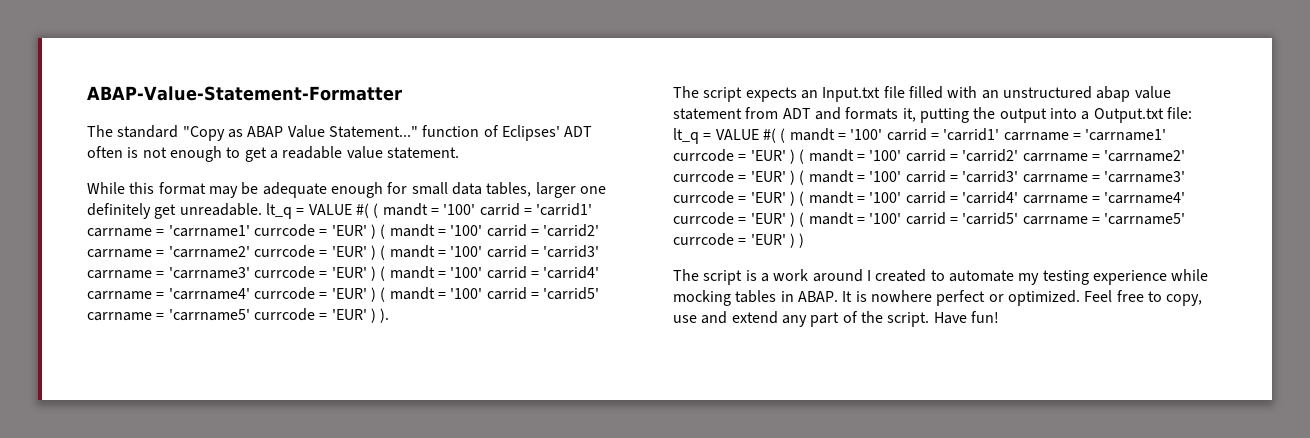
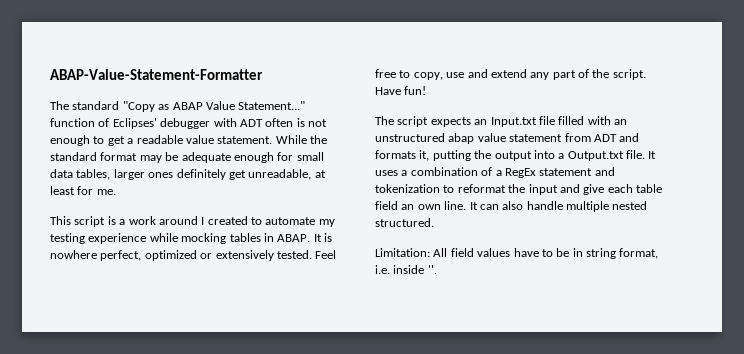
- The standard "Copy as ABAP Value Statement..." function of Eclipses' ADT often is not enough to get a readable value statement.
- While this format may be adequate enough for small data tables, larger one definitely get unreadable. lt_q = VALUE #( ( mandt = '100' carrid = 'carrid1' carrname = 'carrname1' currcode = 'EUR' ) ( mandt = '100' carrid = 'carrid2' carrname = 'carrname2' currcode = 'EUR' ) ( mandt = '100' carrid = 'carrid3' carrname = 'carrname3' currcode = 'EUR' ) ( mandt = '100' carrid = 'carrid4' carrname = 'carrname4' currcode = 'EUR' ) ( mandt = '100' carrid = 'carrid5' carrname = 'carrname5' currcode = 'EUR' ) ).
+ The standard "Copy as ABAP Value Statement..." function of Eclipses' debugger with ADT often is not enough to get a readable value statement. While the standard format may be adequate enough for small data tables, larger ones definitely get unreadable, at least for me.
+ This script is a work around I created to automate my testing experience while mocking tables in ABAP. It is nowhere perfect, optimized or extensively tested. Feel free to copy, use and extend any part of the script. Have fun!
- The script expects an Input.txt file filled with an unstructured abap value statement from ADT and formats it, putting the output into a Output.txt file: lt_q = VALUE #( ( mandt = '100' carrid = 'carrid1' carrname = 'carrname1' currcode = 'EUR' ) ( mandt = '100' carrid = 'carrid2' carrname = 'carrname2' currcode = 'EUR' ) ( mandt = '100' carrid = 'carrid3' carrname = 'carrname3' currcode = 'EUR' ) ( mandt = '100' carrid = 'carrid4' carrname = 'carrname4' currcode = 'EUR' ) ( mandt = '100' carrid = 'carrid5' carrname = 'carrname5' currcode = 'EUR' ) )
- The script is a work around I created to automate my testing experience while mocking tables in ABAP. It is nowhere perfect or optimized. Feel free to copy, use and extend any part of the script. Have fun!
+ The script expects an Input.txt file filled with an unstructured abap value statement from ADT and formats it, putting the output into a Output.txt file. It uses a combination of a RegEx statement and tokenization to reformat the input and give each table field an own line. It can also handle multiple nested structured.
+ Limitation: All field values have to be in string format, i.e. inside ''.

